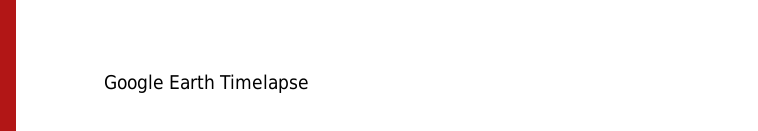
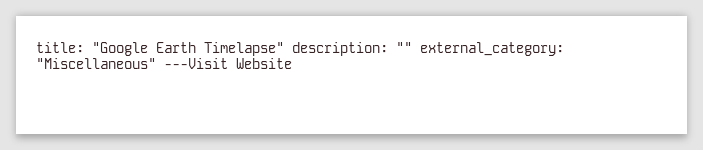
- Google Earth Timelapse
+ title: "Google Earth Timelapse" description: "" external_category: "Miscellaneous" ---Visit Website

